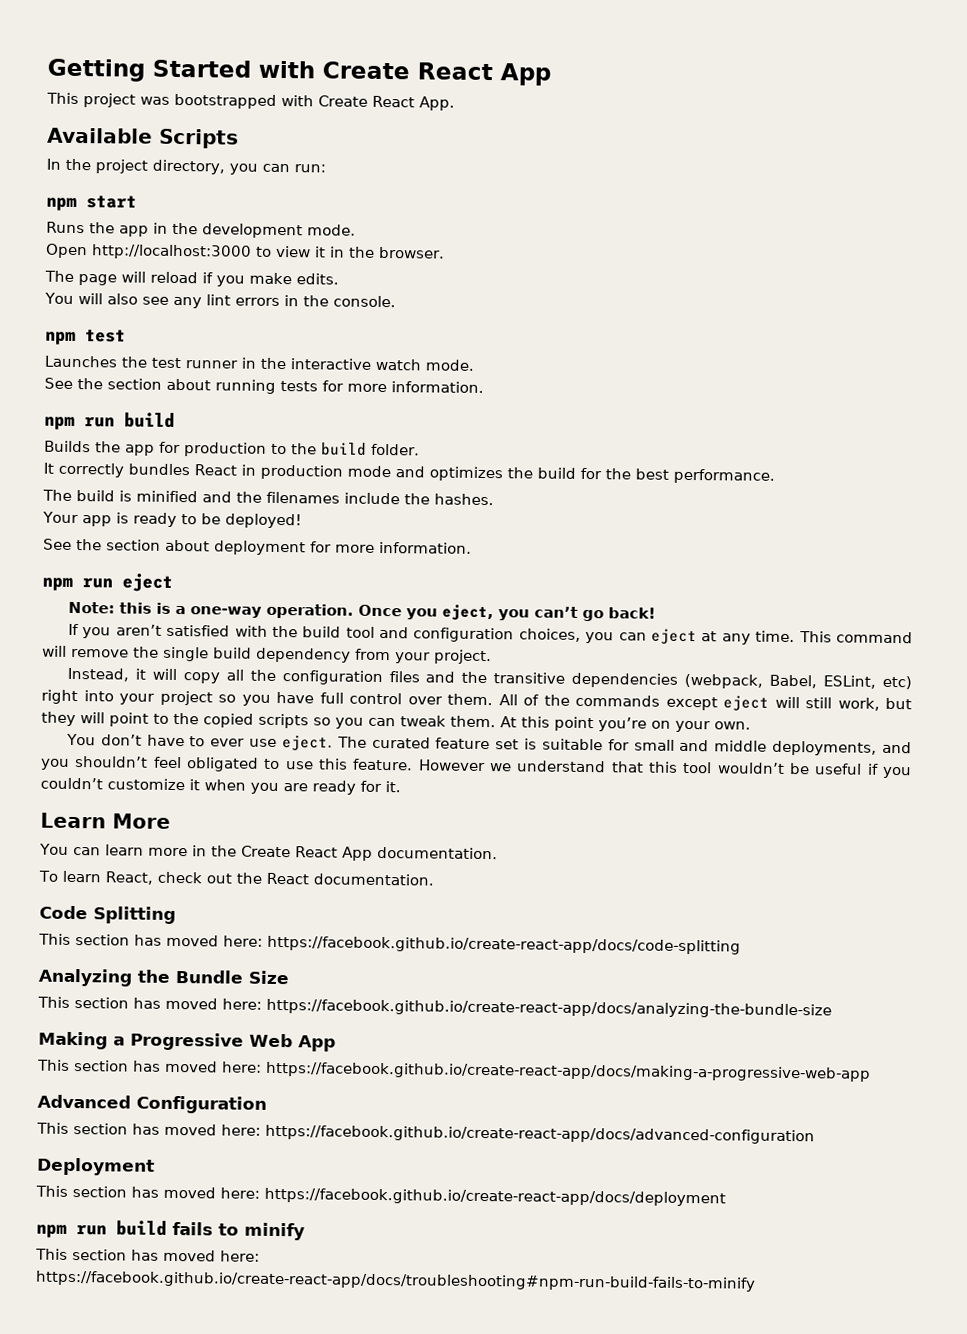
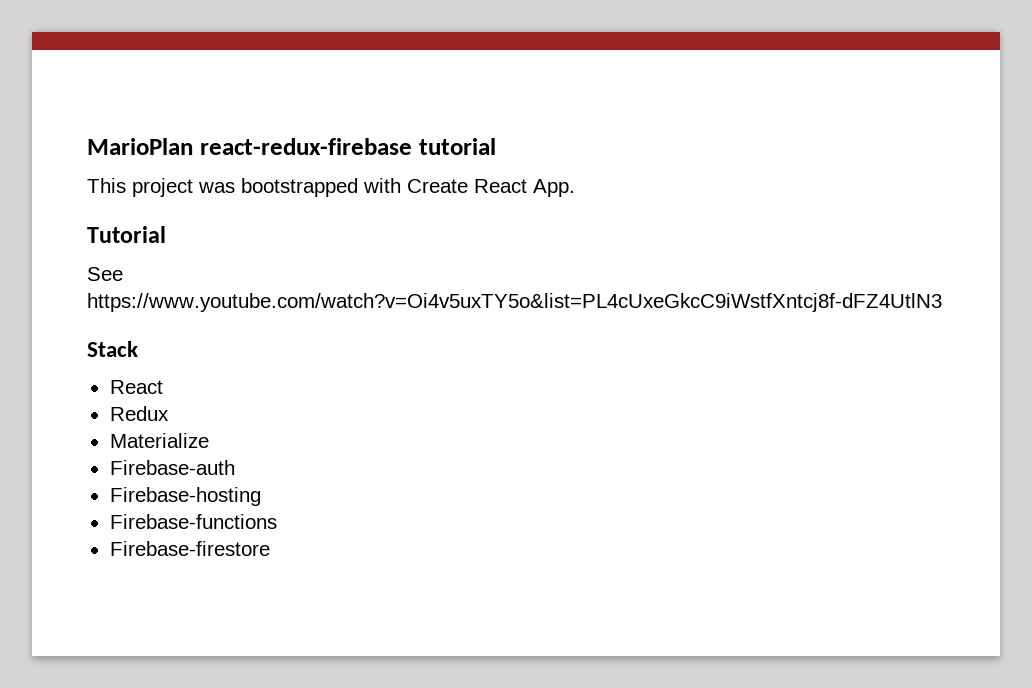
- Getting Started with Create React App
+ MarioPlan react-redux-firebase tutorial
- Available Scripts
- In the project directory, you can run:
- npm start
- Runs the app in the development mode.
- Open http://localhost:3000 to view it in the browser.
- The page will reload if you make edits.
- You will also see any lint errors in the console.
- npm test
- Launches the test runner in the interactive watch mode.
- See the section about running tests for more information.
- npm run build
- Builds the app for production to the build folder.
- It correctly bundles React in production mode and optimizes the build for the best performance.
- The build is minified and the filenames include the hashes.
- Your app is ready to be deployed!
- See the section about deployment for more information.
- npm run eject
- Note: this is a one-way operation. Once you eject, you can’t go back!
- If you aren’t satisfied with the build tool and configuration choices, you can eject at any time. This command will remove the single build dependency from your project.
- Instead, it will copy all the configuration files and the transitive dependencies (webpack, Babel, ESLint, etc) right into your project so you have full control over them. All of the commands except eject will still work, but they will point to the copied scripts so you can tweak them. At this point you’re on your own.
- You don’t have to ever use eject. The curated feature set is suitable for small and middle deployments, and you shouldn’t feel obligated to use this feature. However we understand that this tool wouldn’t be useful if you couldn’t customize it when you are ready for it.
- Learn More
- You can learn more in the Create React App documentation.
- To learn React, check out the React documentation.
- Code Splitting
- This section has moved here: https://facebook.github.io/create-react-app/docs/code-splitting
- Analyzing the Bundle Size
- This section has moved here: https://facebook.github.io/create-react-app/docs/analyzing-the-bundle-size
- Making a Progressive Web App
- This section has moved here: https://facebook.github.io/create-react-app/docs/making-a-progressive-web-app
- Advanced Configuration
- This section has moved here: https://facebook.github.io/create-react-app/docs/advanced-configuration
- Deployment
- This section has moved here: https://facebook.github.io/create-react-app/docs/deployment
- npm run build fails to minify
- This section has moved here: https://facebook.github.io/create-react-app/docs/troubleshooting#npm-run-build-fails-to-minify
+ Tutorial
+ See https://www.youtube.com/watch?v=Oi4v5uxTY5o&list=PL4cUxeGkcC9iWstfXntcj8f-dFZ4UtlN3
+ Stack
+ React
+ Redux
+ Materialize
+ Firebase-auth
+ Firebase-hosting
+ Firebase-functions
+ Firebase-firestore

